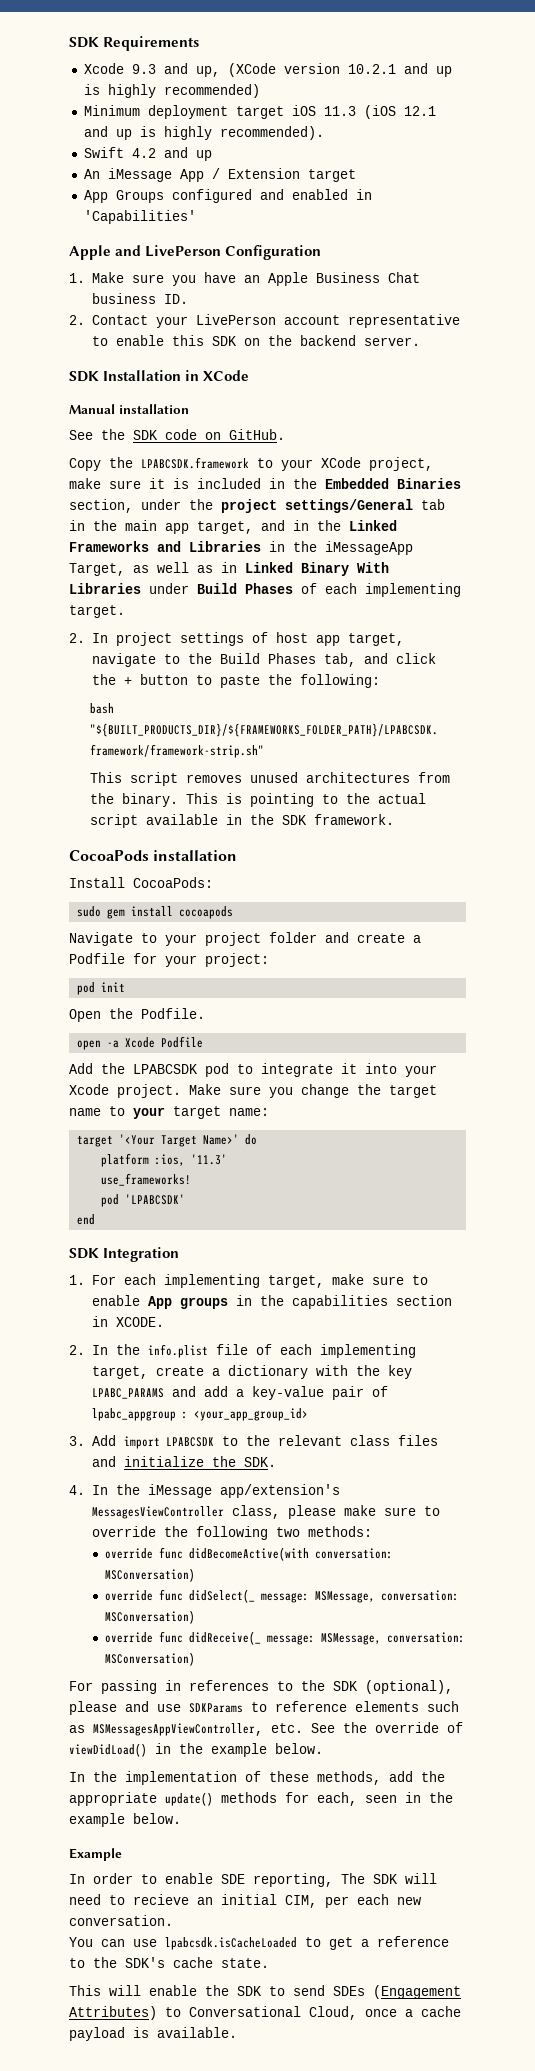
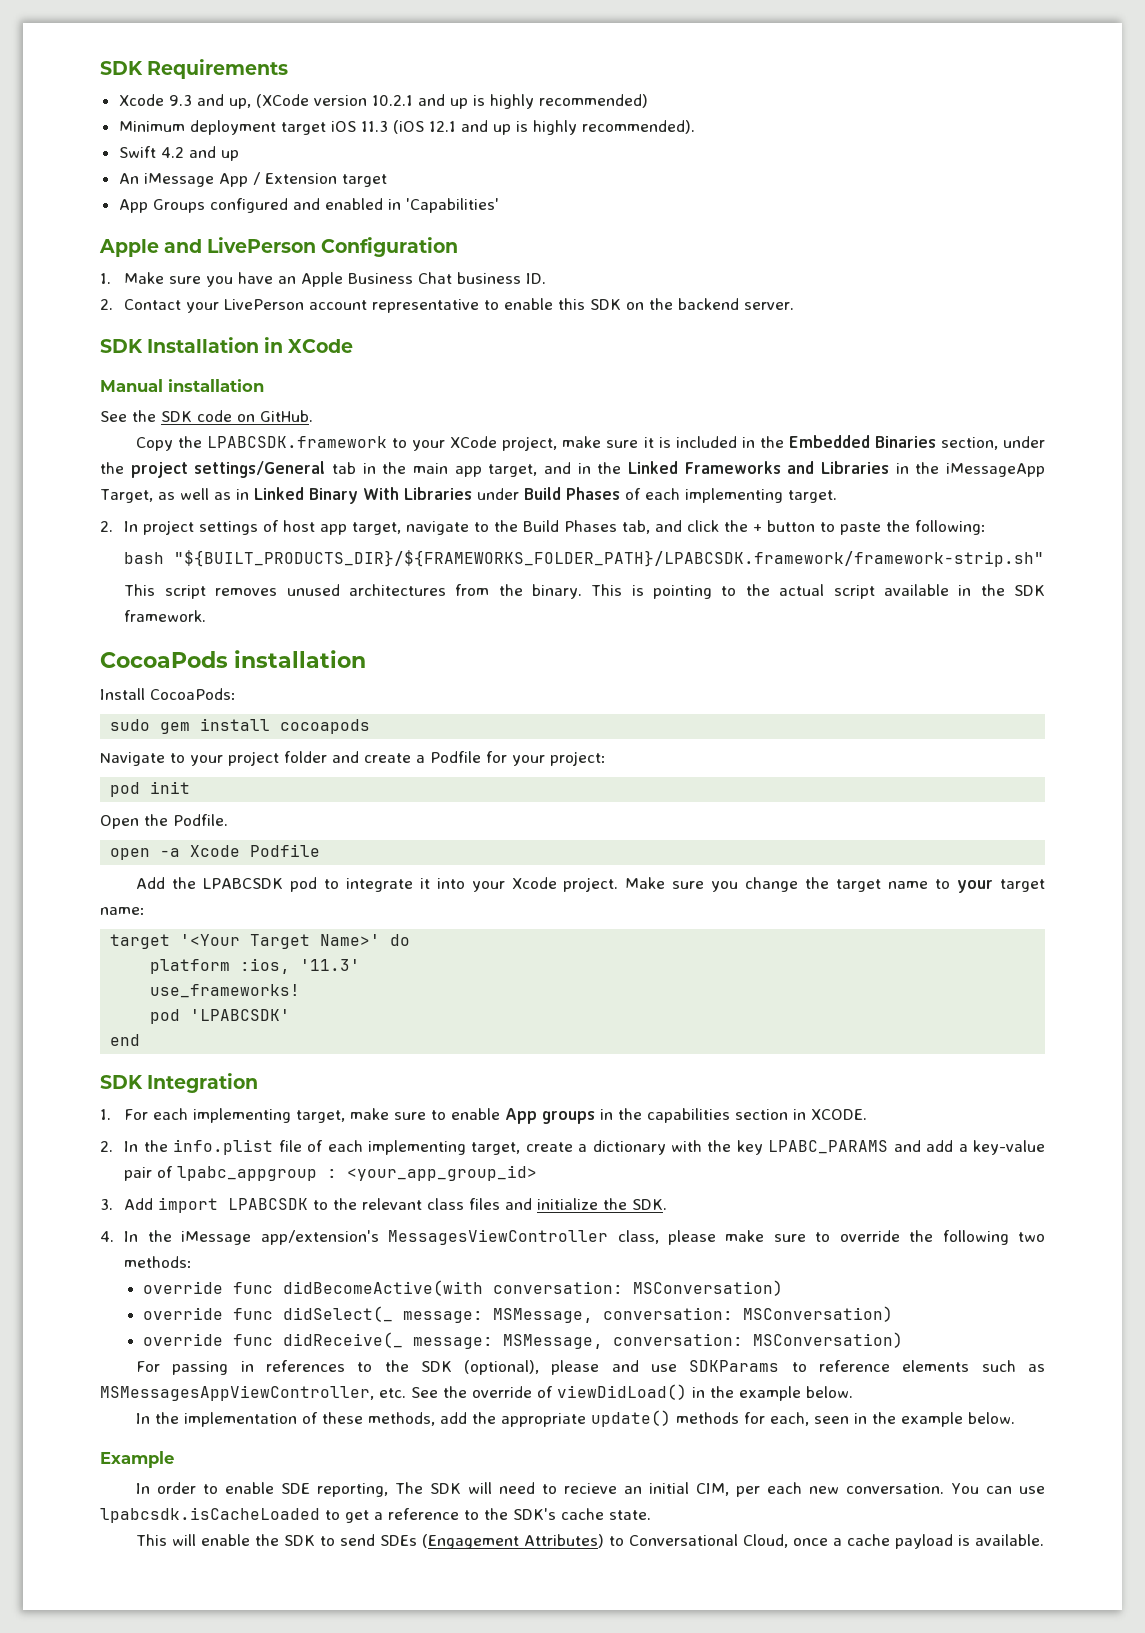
- In order to enable SDE reporting, The SDK will need to recieve an initial CIM, per each new conversation.
- You can use lpabcsdk.isCacheLoaded to get a reference to the SDK's cache state.
+ In order to enable SDE reporting, The SDK will need to recieve an initial CIM, per each new conversation. You can use lpabcsdk.isCacheLoaded to get a reference to the SDK's cache state.

